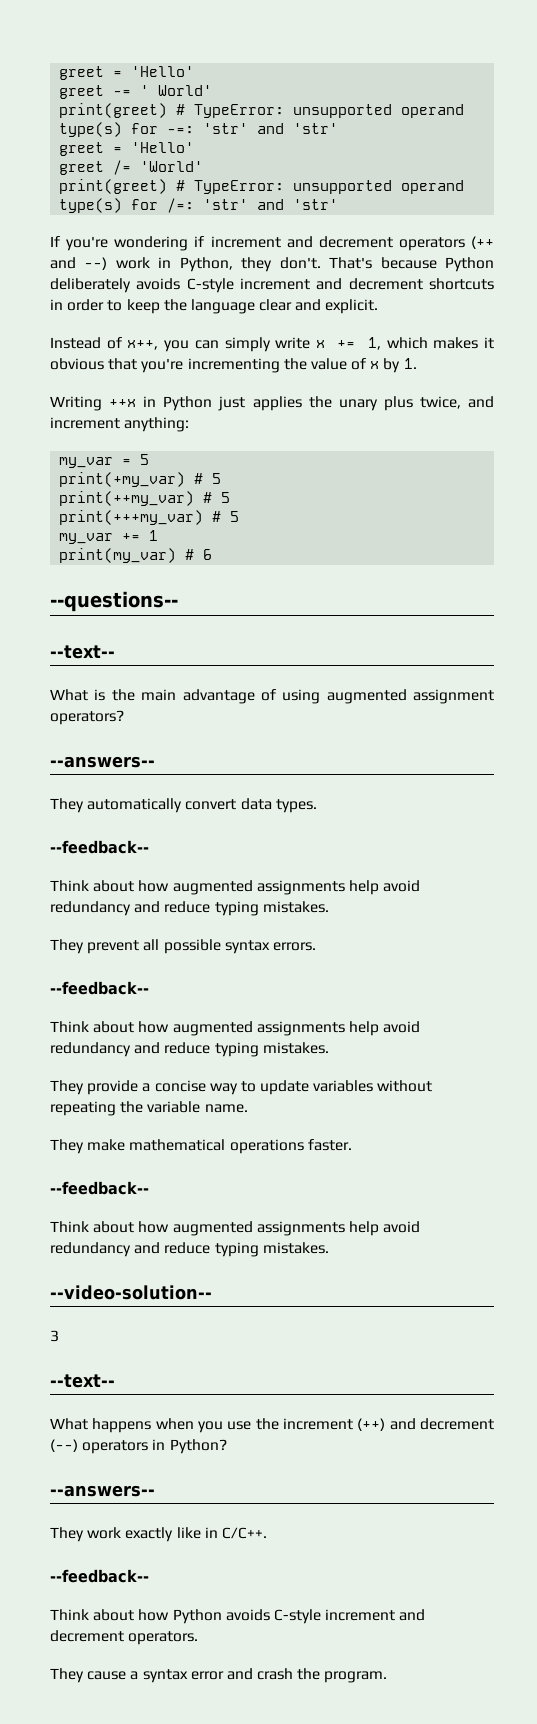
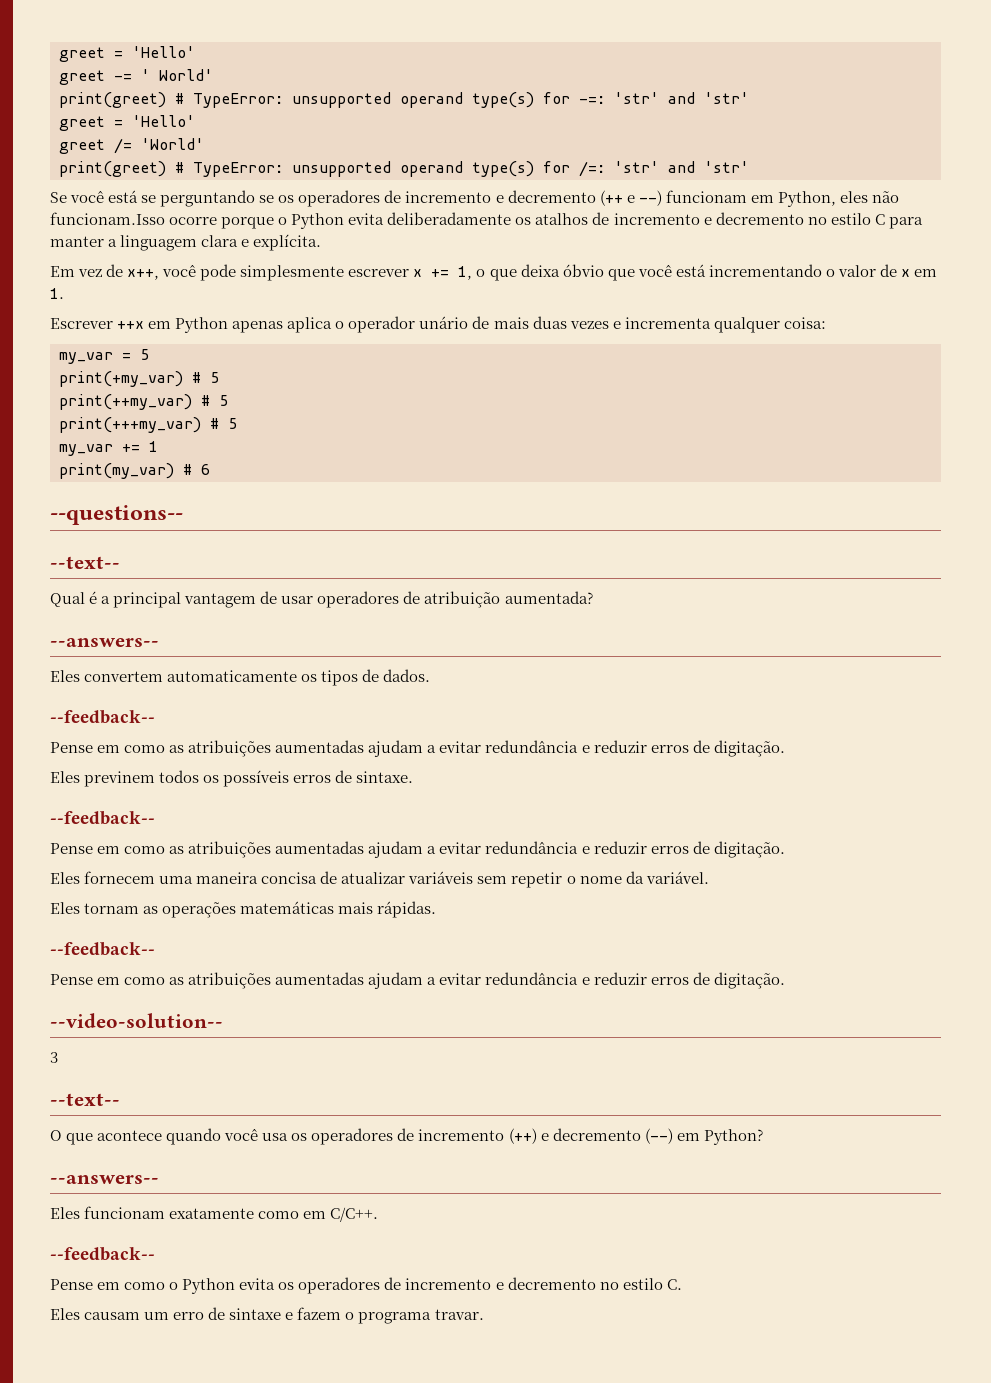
- If you're wondering if increment and decrement operators (++ and --) work in Python, they don't. That's because Python deliberately avoids C-style increment and decrement shortcuts in order to keep the language clear and explicit.
- Instead of x++, you can simply write x += 1, which makes it obvious that you're incrementing the value of x by 1.
- Writing ++x in Python just applies the unary plus twice, and increment anything:
+ Se você está se perguntando se os operadores de incremento e decremento (++ e --) funcionam em Python, eles não funcionam.Isso ocorre porque o Python evita deliberadamente os atalhos de incremento e decremento no estilo C para manter a linguagem clara e explícita.
+ Em vez de x++, você pode simplesmente escrever x += 1, o que deixa óbvio que você está incrementando o valor de x em 1.
+ Escrever ++x em Python apenas aplica o operador unário de mais duas vezes e incrementa qualquer coisa:
- What is the main advantage of using augmented assignment operators?
+ Qual é a principal vantagem de usar operadores de atribuição aumentada?
  --answers--
- They automatically convert data types.
+ Eles convertem automaticamente os tipos de dados.
  --feedback--
- Think about how augmented assignments help avoid redundancy and reduce typing mistakes.
- They prevent all possible syntax errors.
+ Pense em como as atribuições aumentadas ajudam a evitar redundância e reduzir erros de digitação.
+ Eles previnem todos os possíveis erros de sintaxe.
  --feedback--
- Think about how augmented assignments help avoid redundancy and reduce typing mistakes.
- They provide a concise way to update variables without repeating the variable name.
- They make mathematical operations faster.
+ Pense em como as atribuições aumentadas ajudam a evitar redundância e reduzir erros de digitação.
+ Eles fornecem uma maneira concisa de atualizar variáveis sem repetir o nome da variável.
+ Eles tornam as operações matemáticas mais rápidas.
  --feedback--
- Think about how augmented assignments help avoid redundancy and reduce typing mistakes.
+ Pense em como as atribuições aumentadas ajudam a evitar redundância e reduzir erros de digitação.
  --video-solution--
  3
  --text--
- What happens when you use the increment (++) and decrement (--) operators in Python?
+ O que acontece quando você usa os operadores de incremento (++) e decremento (--) em Python?
  --answers--
- They work exactly like in C/C++.
+ Eles funcionam exatamente como em C/C++.
  --feedback--
- Think about how Python avoids C-style increment and decrement operators.
- They cause a syntax error and crash the program.
+ Pense em como o Python evita os operadores de incremento e decremento no estilo C.
+ Eles causam um erro de sintaxe e fazem o programa travar.

